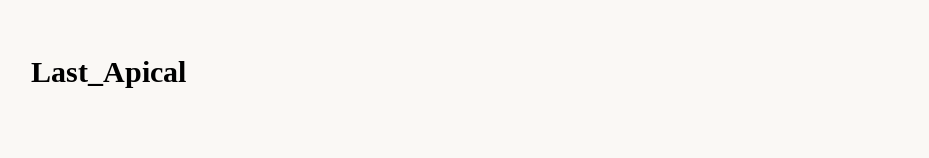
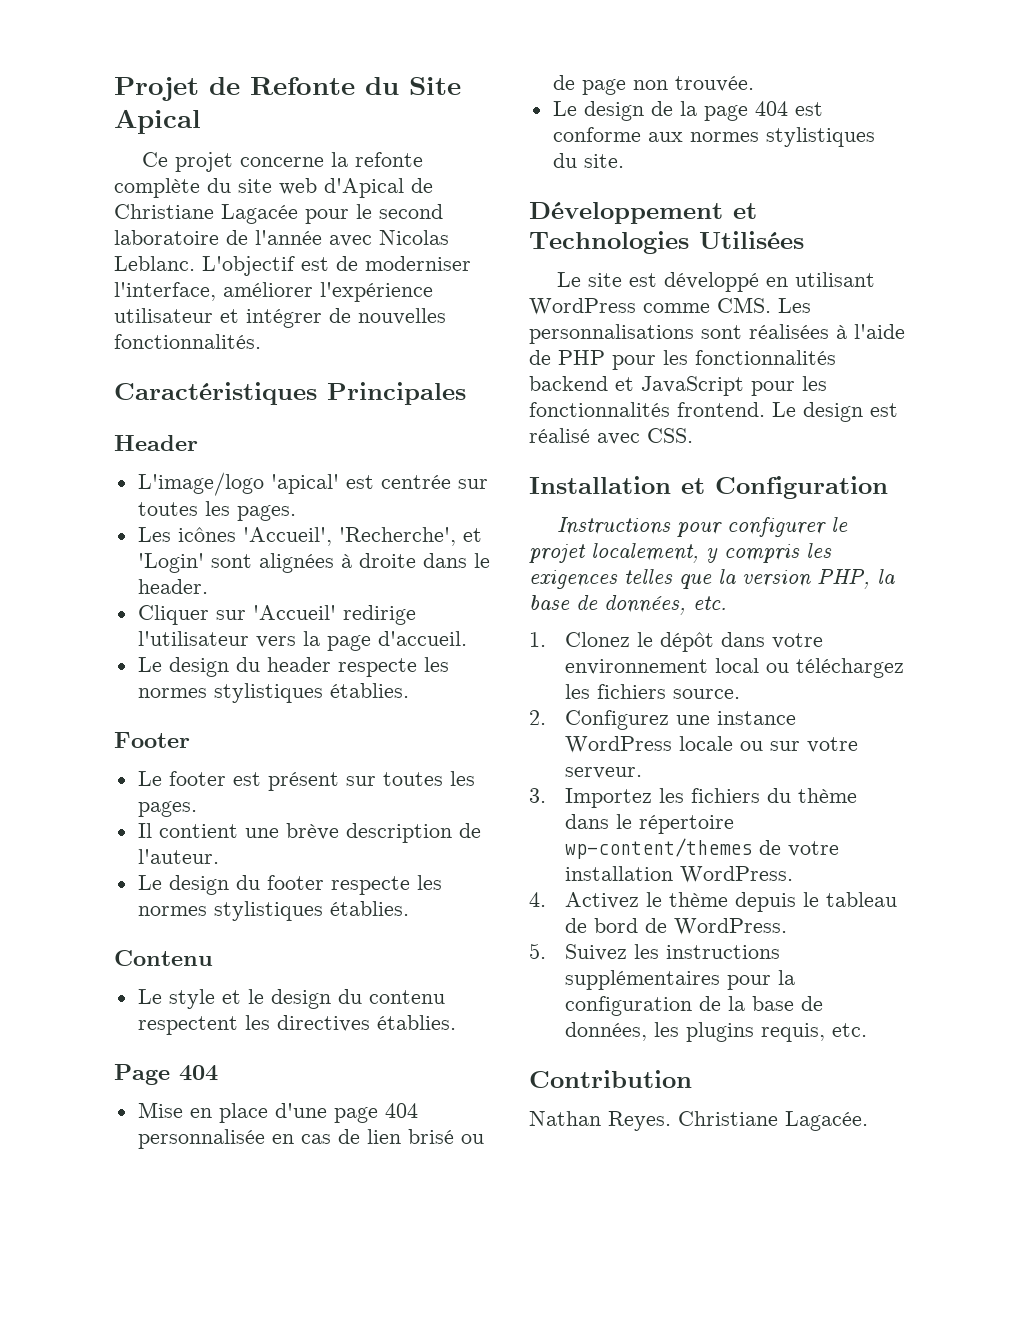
- Last_Apical
+ Projet de Refonte du Site Apical
+ Ce projet concerne la refonte complète du site web d'Apical de Christiane Lagacée pour le second laboratoire de l'année avec Nicolas Leblanc. L'objectif est de moderniser l'interface, améliorer l'expérience utilisateur et intégrer de nouvelles fonctionnalités.
+ Caractéristiques Principales
+ Header
+ L'image/logo 'apical' est centrée sur toutes les pages.
+ Les icônes 'Accueil', 'Recherche', et 'Login' sont alignées à droite dans le header.
+ Cliquer sur 'Accueil' redirige l'utilisateur vers la page d'accueil.
+ Le design du header respecte les normes stylistiques établies.
+ Footer
+ Le footer est présent sur toutes les pages.
+ Il contient une brève description de l'auteur.
+ Le design du footer respecte les normes stylistiques établies.
+ Contenu
+ Le style et le design du contenu respectent les directives établies.
+ Page 404
+ Mise en place d'une page 404 personnalisée en cas de lien brisé ou de page non trouvée.
+ Le design de la page 404 est conforme aux normes stylistiques du site.
+ Développement et Technologies Utilisées
+ Le site est développé en utilisant WordPress comme CMS. Les personnalisations sont réalisées à l'aide de PHP pour les fonctionnalités backend et JavaScript pour les fonctionnalités frontend. Le design est réalisé avec CSS.
+ Installation et Configuration
+ Instructions pour configurer le projet localement, y compris les exigences telles que la version PHP, la base de données, etc.
+ 1. Clonez le dépôt dans votre environnement local ou téléchargez les fichiers source.
+ 2. Configurez une instance WordPress locale ou sur votre serveur.
+ 3. Importez les fichiers du thème dans le répertoire wp-content/themes de votre installation WordPress.
+ 4. Activez le thème depuis le tableau de bord de WordPress.
+ 5. Suivez les instructions supplémentaires pour la configuration de la base de données, les plugins requis, etc.
+ Contribution
+ Nathan Reyes. Christiane Lagacée.

